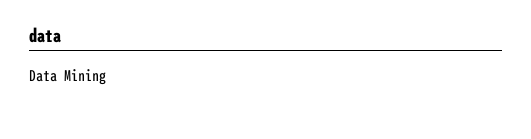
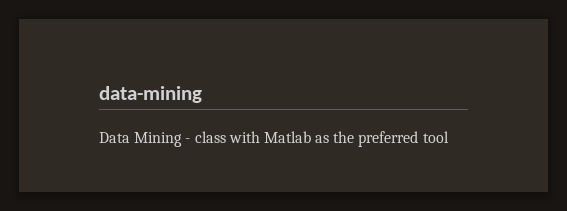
- data
+ data-mining
- Data Mining
+ Data Mining - class with Matlab as the preferred tool

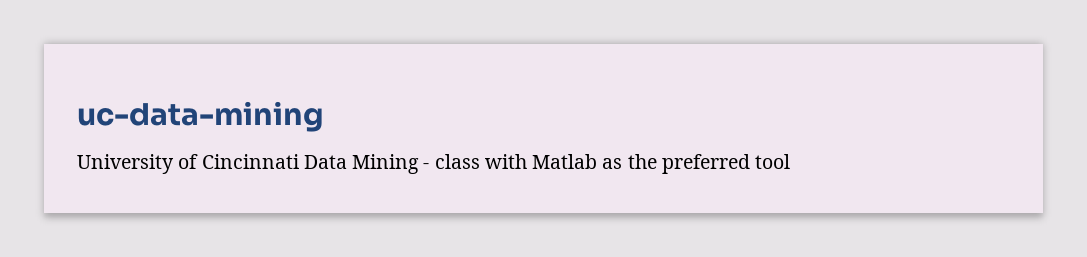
- data-mining
- Data Mining - class with Matlab as the preferred tool
+ uc-data-mining
+ University of Cincinnati Data Mining - class with Matlab as the preferred tool

